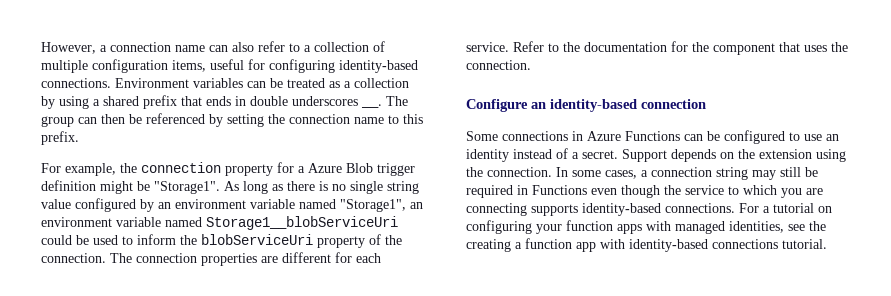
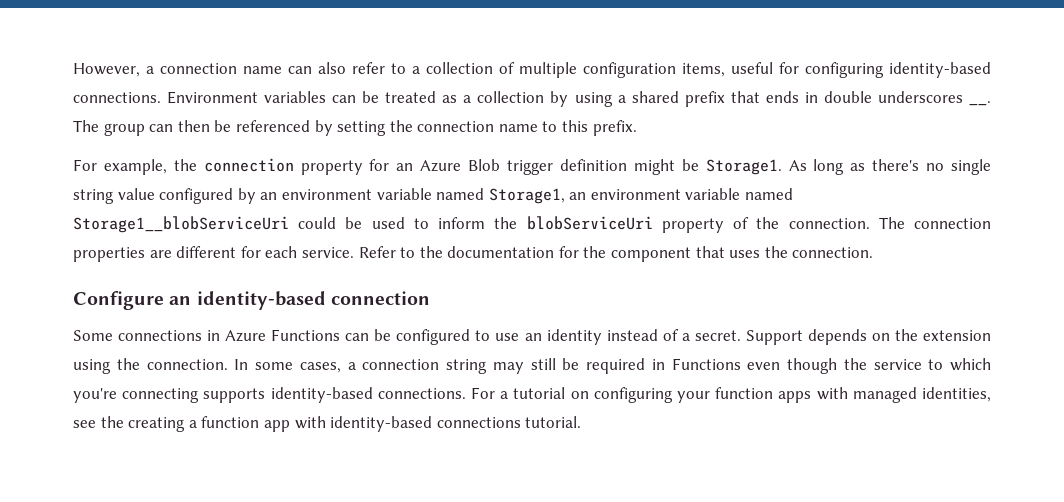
- For example, the connection property for a Azure Blob trigger definition might be "Storage1".
+ For example, the connection property for an Azure Blob trigger definition might be Storage1.
- As long as there is no single string value configured by an environment variable named "Storage1", an environment variable named Storage1__blobServiceUri could be used to inform the blobServiceUri property of the connection.
+ As long as there's no single string value configured by an environment variable named Storage1, an environment variable named Storage1__blobServiceUri could be used to inform the blobServiceUri property of the connection.
- In some cases, a connection string may still be required in Functions even though the service to which you are connecting supports identity-based connections.
+ In some cases, a connection string may still be required in Functions even though the service to which you're connecting supports identity-based connections.

